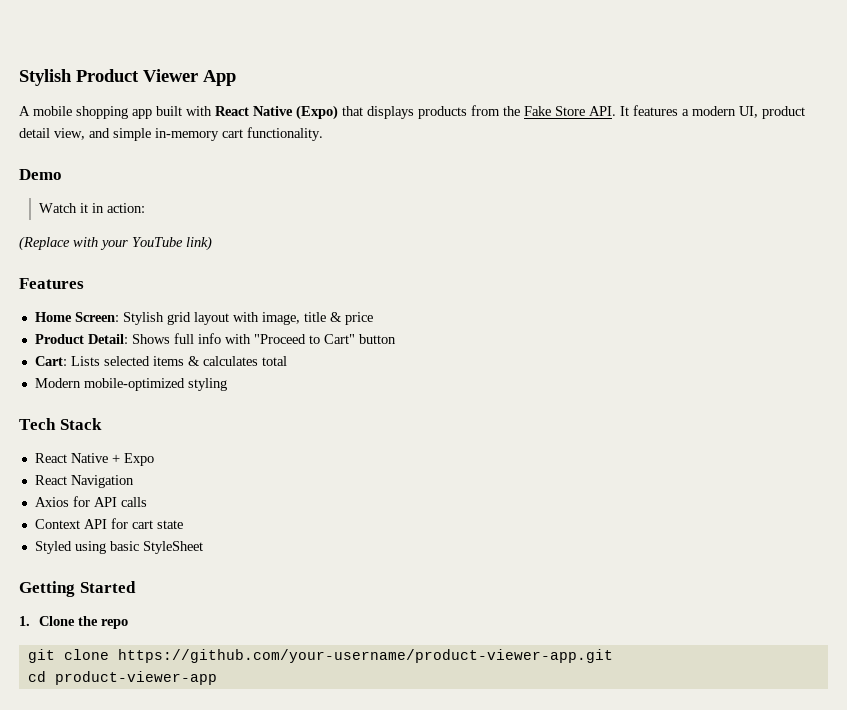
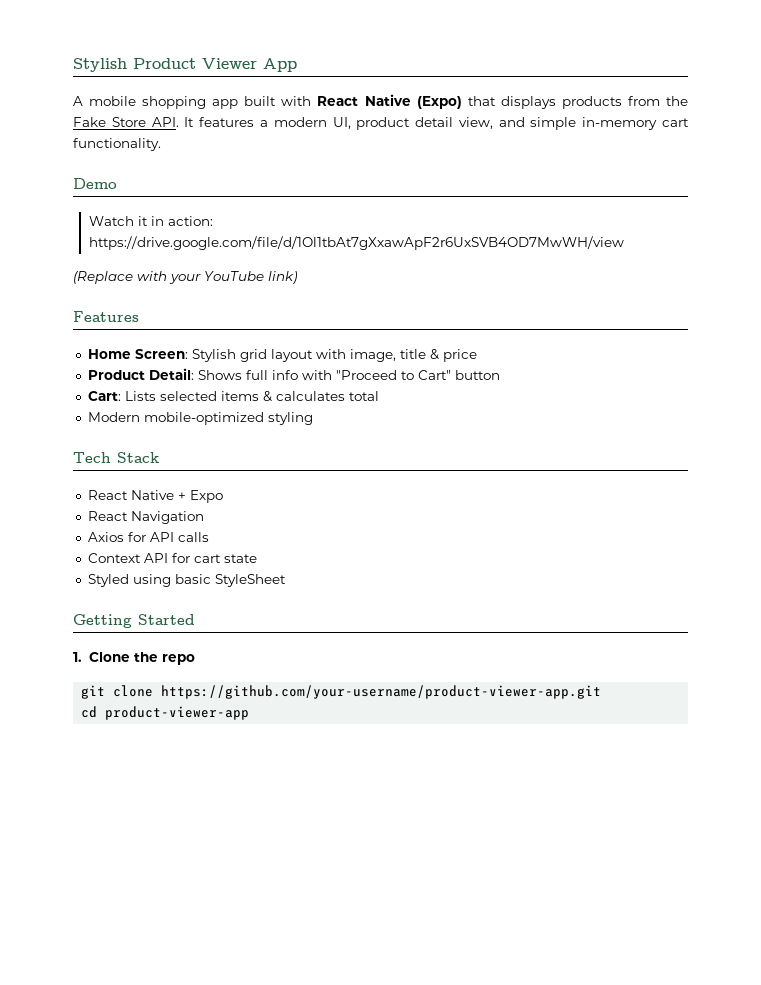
- Watch it in action:
+ Watch it in action: https://drive.google.com/file/d/1Ol1tbAt7gXxawApF2r6UxSVB4OD7MwWH/view

